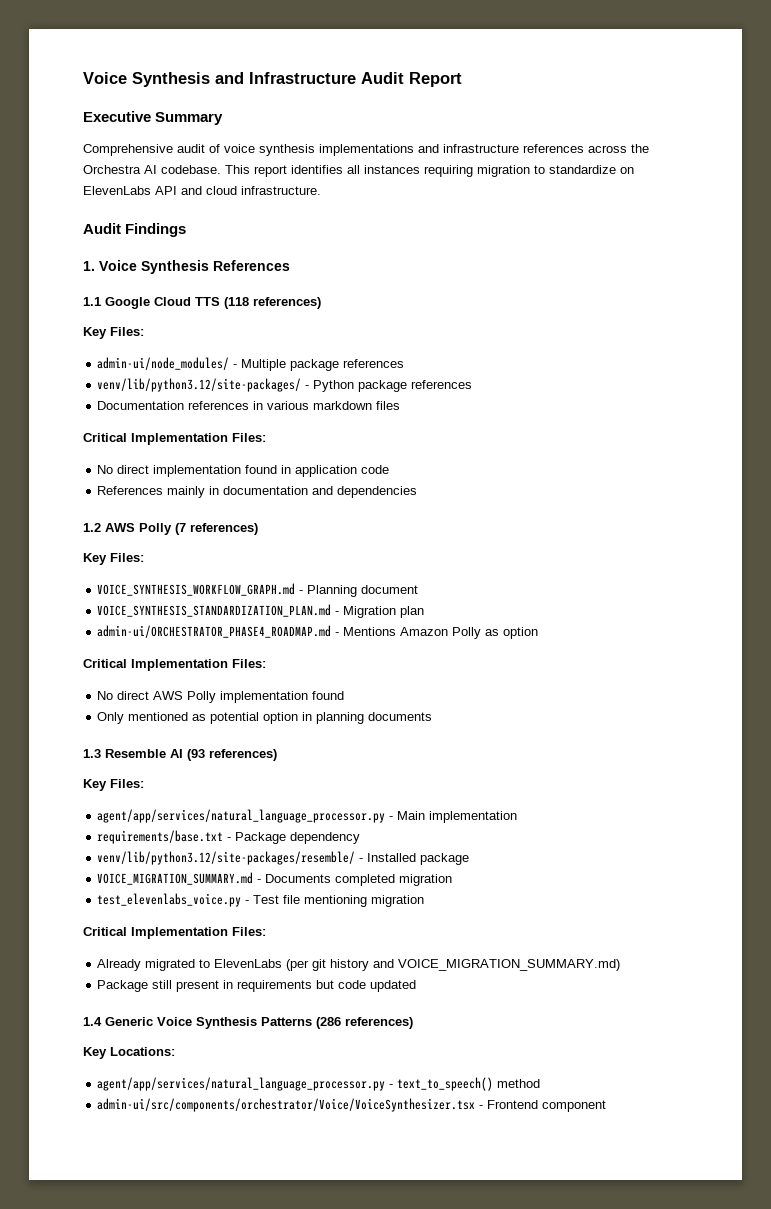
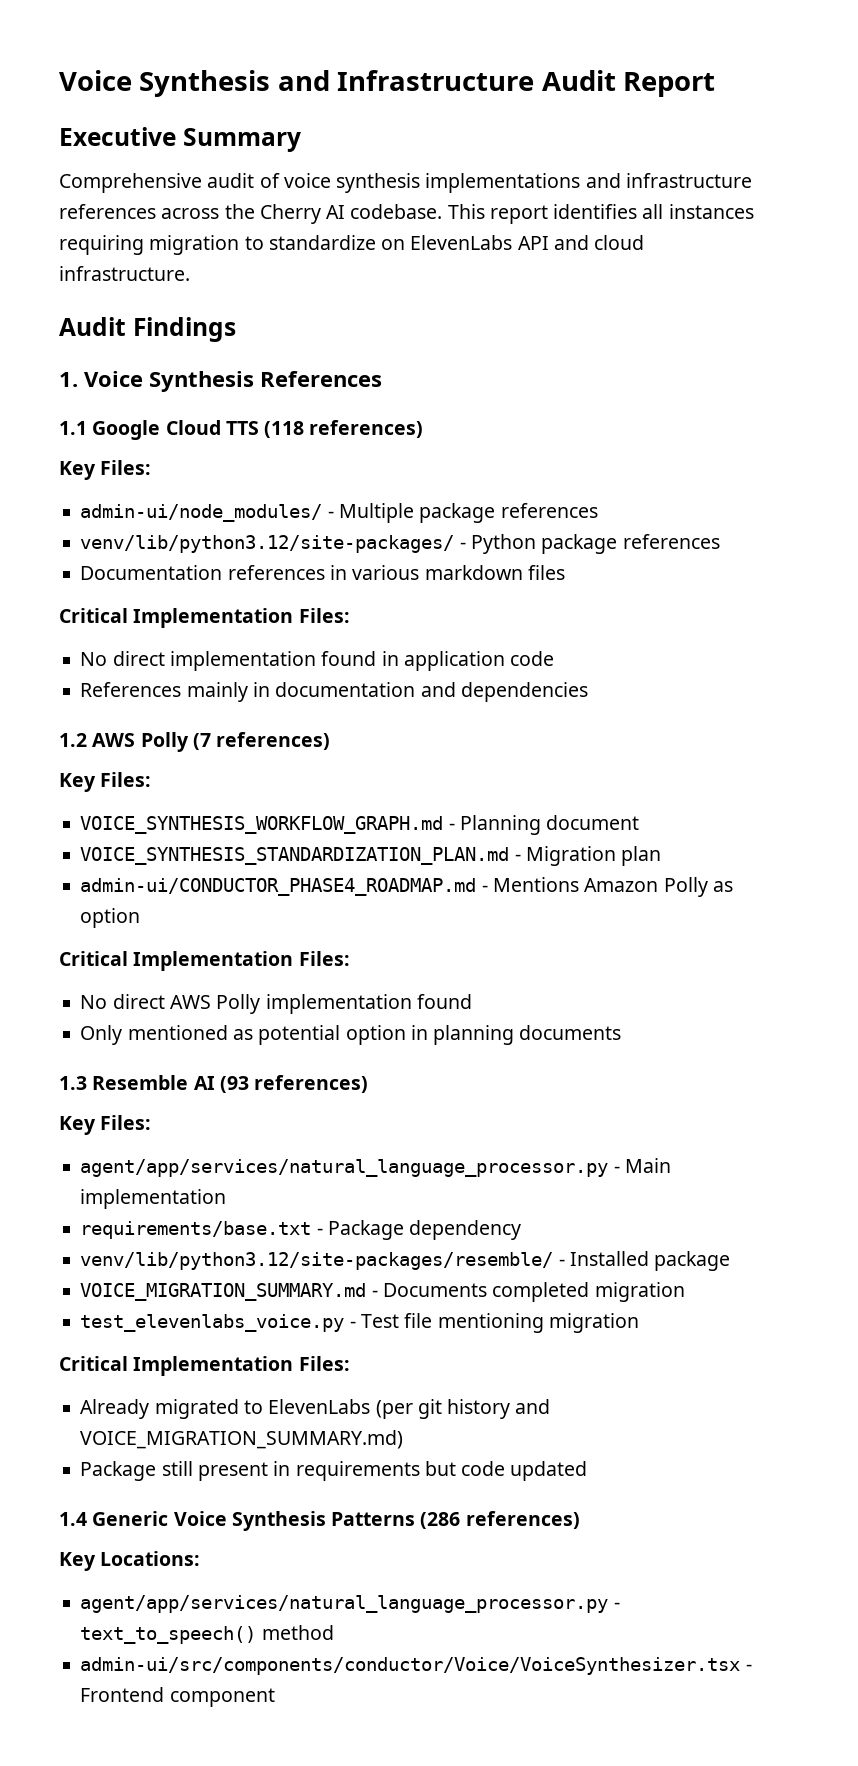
- Comprehensive audit of voice synthesis implementations and infrastructure references across the Orchestra AI codebase.
+ Comprehensive audit of voice synthesis implementations and infrastructure references across the Cherry AI codebase.
- admin-ui/ORCHESTRATOR_PHASE4_ROADMAP.md - Mentions Amazon Polly as option
+ admin-ui/CONDUCTOR_PHASE4_ROADMAP.md - Mentions Amazon Polly as option
- admin-ui/src/components/orchestrator/Voice/VoiceSynthesizer.tsx - Frontend component
+ admin-ui/src/components/conductor/Voice/VoiceSynthesizer.tsx - Frontend component

